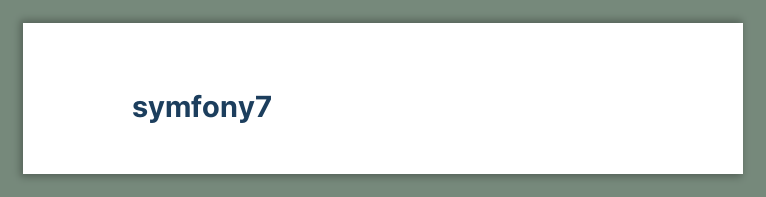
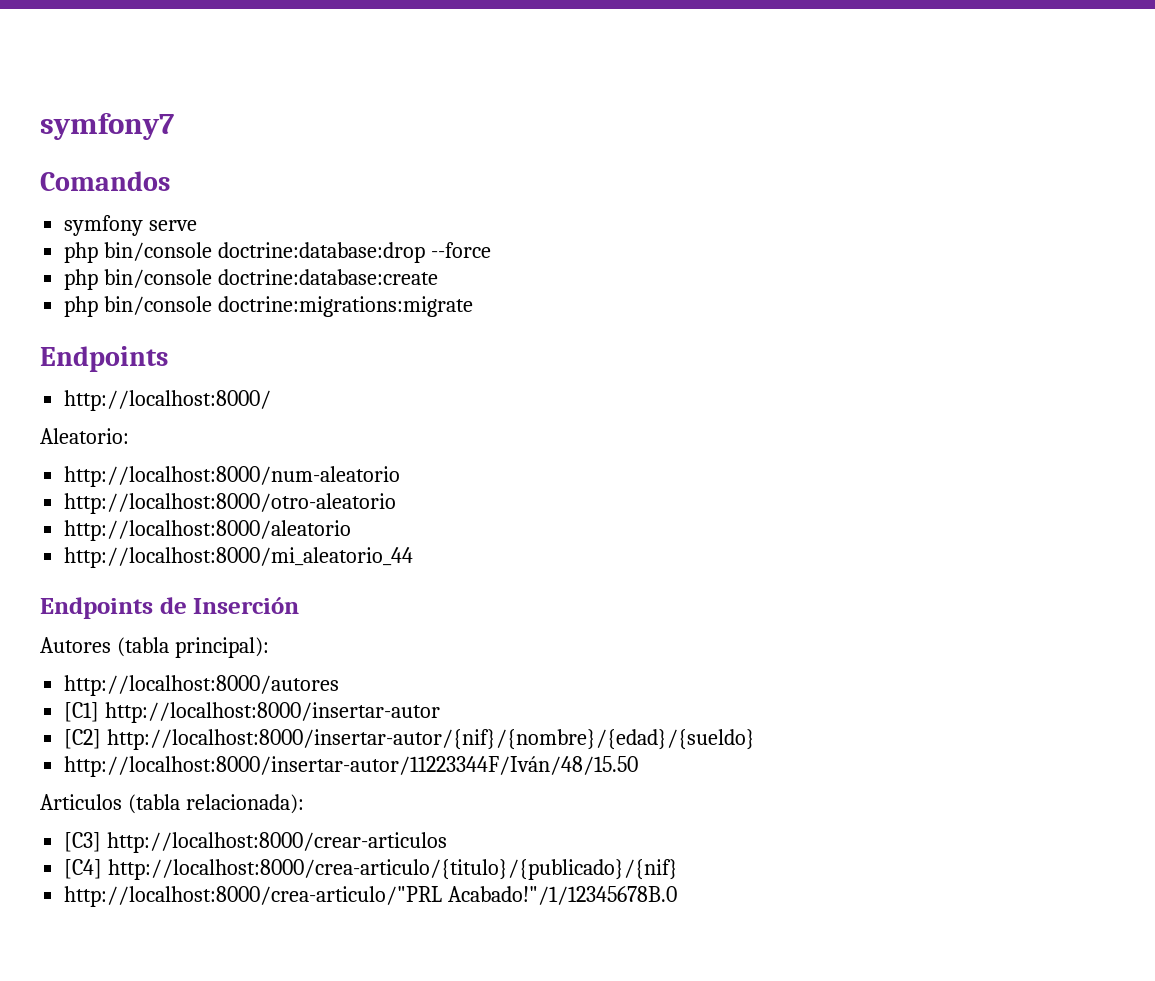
+ Comandos
+ symfony serve
+ php bin/console doctrine:database:drop --force
+ php bin/console doctrine:database:create
+ php bin/console doctrine:migrations:migrate
+ Endpoints
+ http://localhost:8000/
+ Aleatorio:
+ http://localhost:8000/num-aleatorio
+ http://localhost:8000/otro-aleatorio
+ http://localhost:8000/aleatorio
+ http://localhost:8000/mi_aleatorio_44
+ Endpoints de Inserción
+ Autores (tabla principal):
+ http://localhost:8000/autores
+ [C1] http://localhost:8000/insertar-autor
+ [C2] http://localhost:8000/insertar-autor/{nif}/{nombre}/{edad}/{sueldo}
+ http://localhost:8000/insertar-autor/11223344F/Iván/48/15.50
+ Articulos (tabla relacionada):
+ [C3] http://localhost:8000/crear-articulos
+ [C4] http://localhost:8000/crea-articulo/{titulo}/{publicado}/{nif}
+ http://localhost:8000/crea-articulo/"PRL Acabado!"/1/12345678B.0

